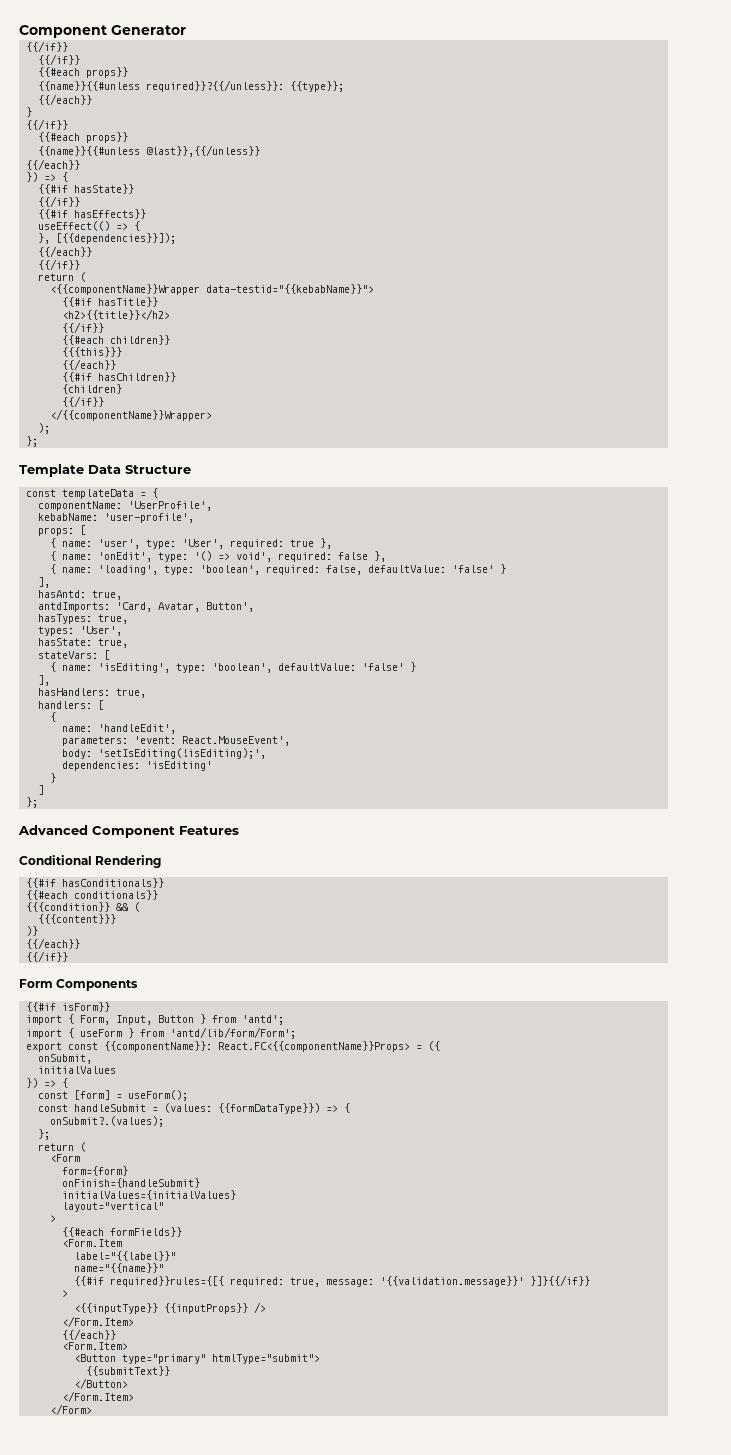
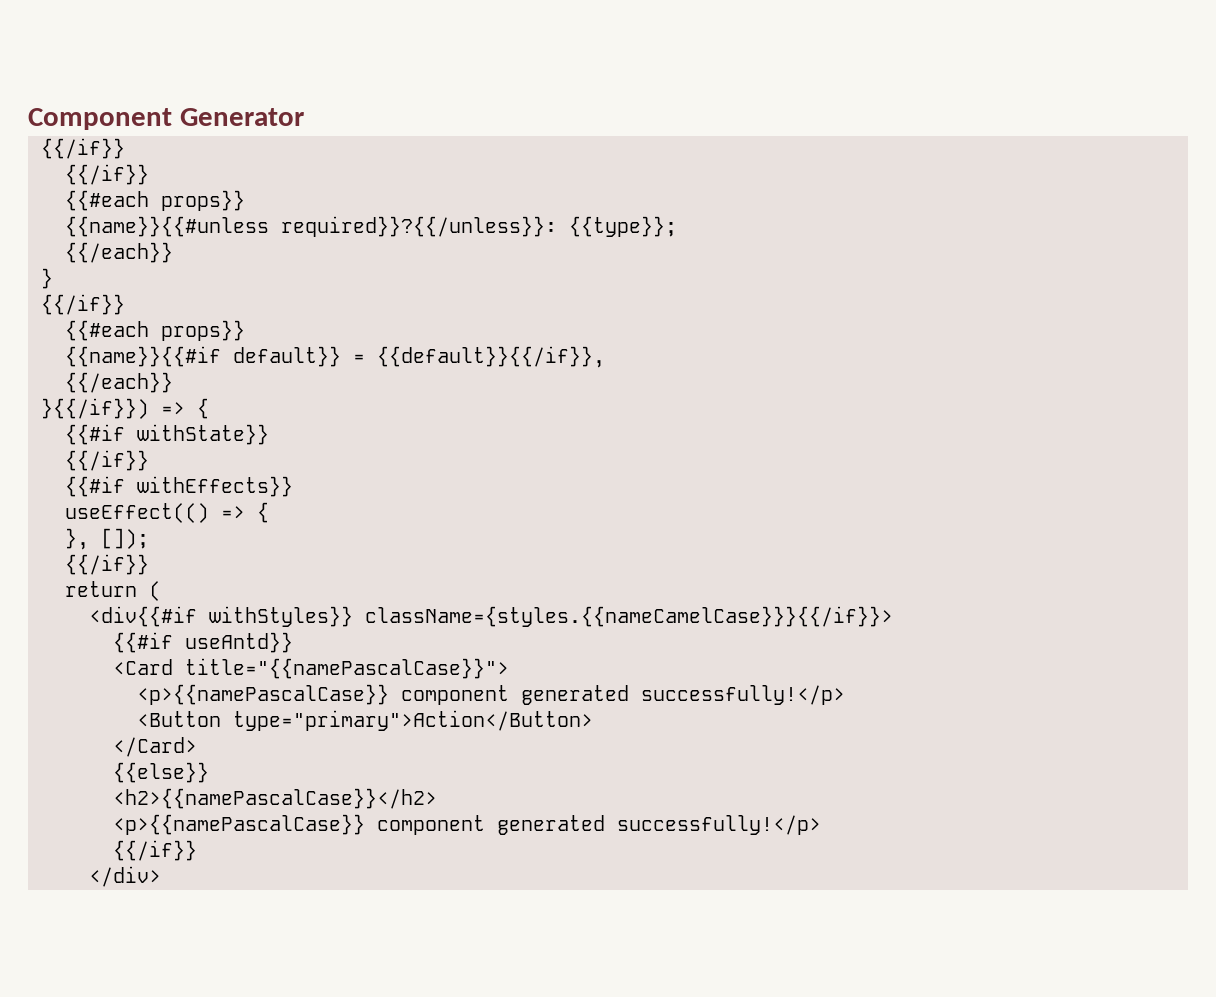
- {{name}}{{#unless @last}},{{/unless}}
+ {{name}}{{#if default}} = {{default}}{{/if}},
  {{/each}}
- }) => {
+ }{{/if}}) => {
- {{#if hasState}}
+ {{#if withState}}
- {{#if hasEffects}}
+ {{#if withEffects}}
- }, [{{dependencies}}]);
- {{/each}}
+ }, []);
- <{{componentName}}Wrapper data-testid="{{kebabName}}">
- {{#if hasTitle}}
- <h2>{{title}}</h2>
+ <div{{#if withStyles}} className={styles.{{nameCamelCase}}}{{/if}}>
+ {{#if useAntd}}
+ <Card title="{{namePascalCase}}">
+ <p>{{namePascalCase}} component generated successfully!</p>
+ <Button type="primary">Action</Button>
+ </Card>
+ {{else}}
+ <h2>{{namePascalCase}}</h2>
+ <p>{{namePascalCase}} component generated successfully!</p>
  {{/if}}
- {{#each children}}
- {{{this}}}
- {{/each}}
- {{#if hasChildren}}
- {children}
- {{/if}}
- </{{componentName}}Wrapper>
- );
- };
- Template Data Structure
- const templateData = {
- componentName: 'UserProfile',
- kebabName: 'user-profile',
- props: [
- { name: 'user', type: 'User', required: true },
- { name: 'onEdit', type: '() => void', required: false },
- { name: 'loading', type: 'boolean', required: false, defaultValue: 'false' }
- ],
- hasAntd: true,
- antdImports: 'Card, Avatar, Button',
- hasTypes: true,
- types: 'User',
- hasState: true,
- stateVars: [
- { name: 'isEditing', type: 'boolean', defaultValue: 'false' }
- ],
- hasHandlers: true,
- handlers: [
- {
- name: 'handleEdit',
- parameters: 'event: React.MouseEvent',
- body: 'setIsEditing(!isEditing);',
- dependencies: 'isEditing'
- }
- ]
- };
- Advanced Component Features
- Conditional Rendering
- {{#if hasConditionals}}
- {{#each conditionals}}
- {{{condition}} && (
- {{{content}}}
- )}
- {{/each}}
- {{/if}}
- Form Components
- {{#if isForm}}
- import { Form, Input, Button } from 'antd';
- import { useForm } from 'antd/lib/form/Form';
- export const {{componentName}}: React.FC<{{componentName}}Props> = ({
- onSubmit,
- initialValues
- }) => {
- const [form] = useForm();
- const handleSubmit = (values: {{formDataType}}) => {
- onSubmit?.(values);
- };
- return (
- <Form
- form={form}
- onFinish={handleSubmit}
- initialValues={initialValues}
- layout="vertical"
- >
- {{#each formFields}}
- <Form.Item
- label="{{label}}"
- name="{{name}}"
- {{#if required}}rules={[{ required: true, message: '{{validation.message}}' }]}{{/if}}
- >
- <{{inputType}} {{inputProps}} />
- </Form.Item>
- {{/each}}
- <Form.Item>
- <Button type="primary" htmlType="submit">
- {{submitText}}
- </Button>
- </Form.Item>
- </Form>
+ </div>

